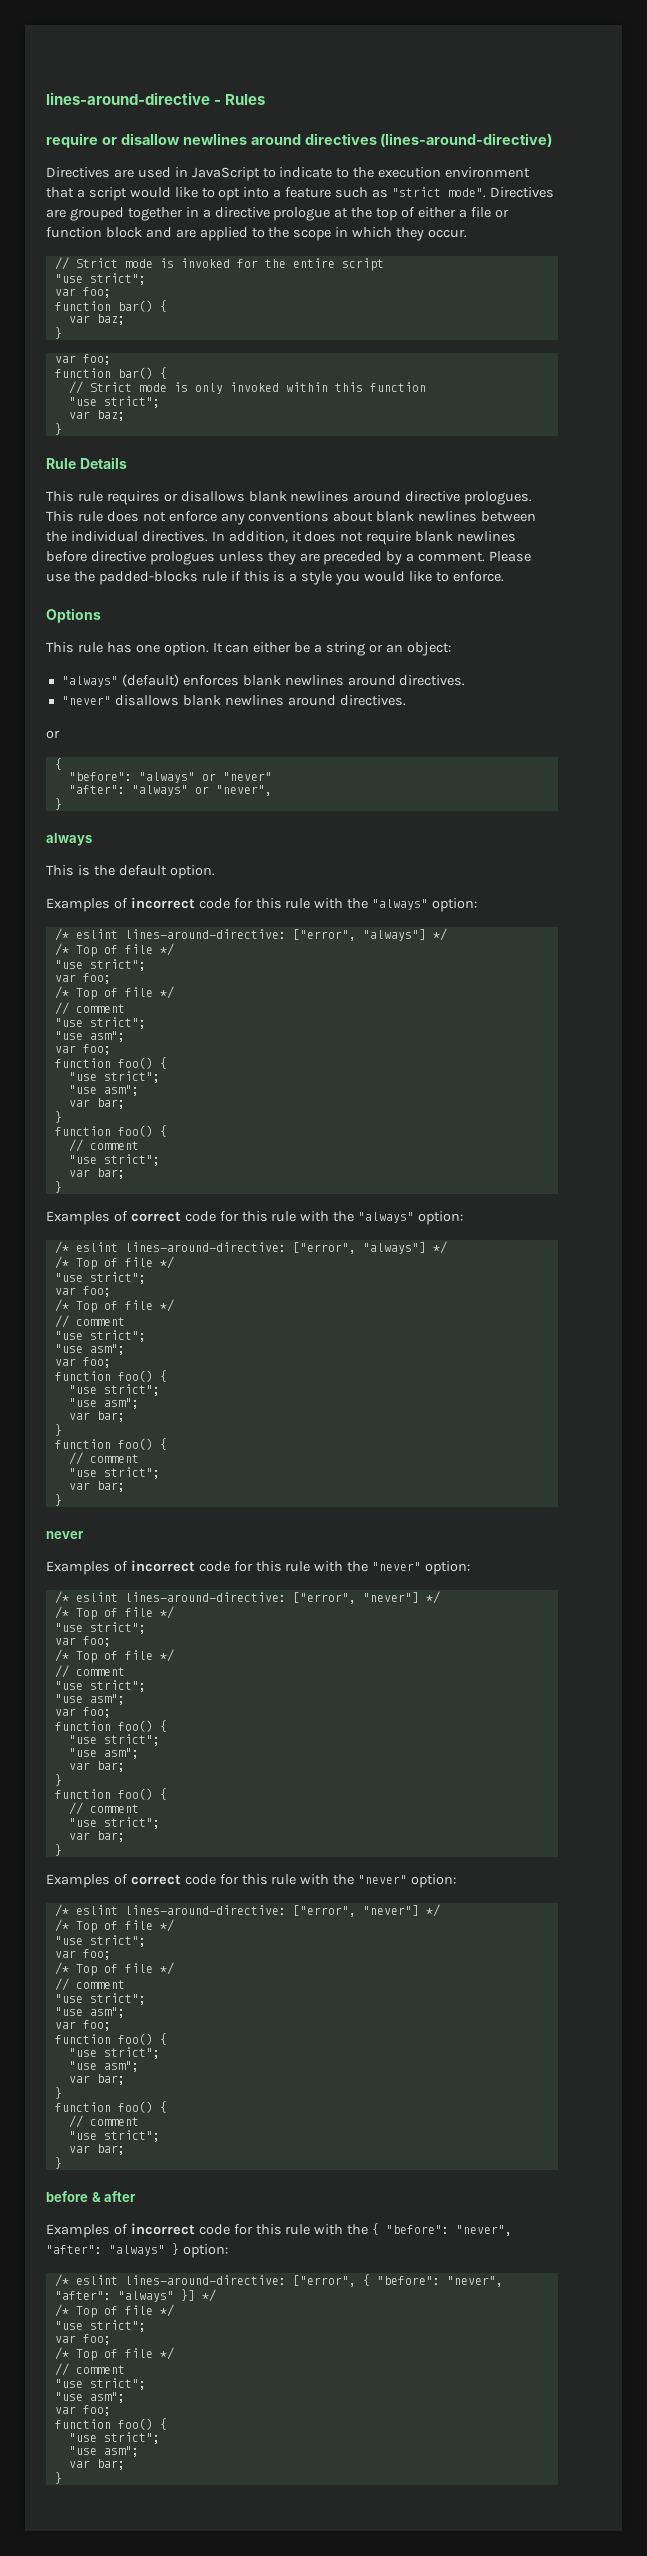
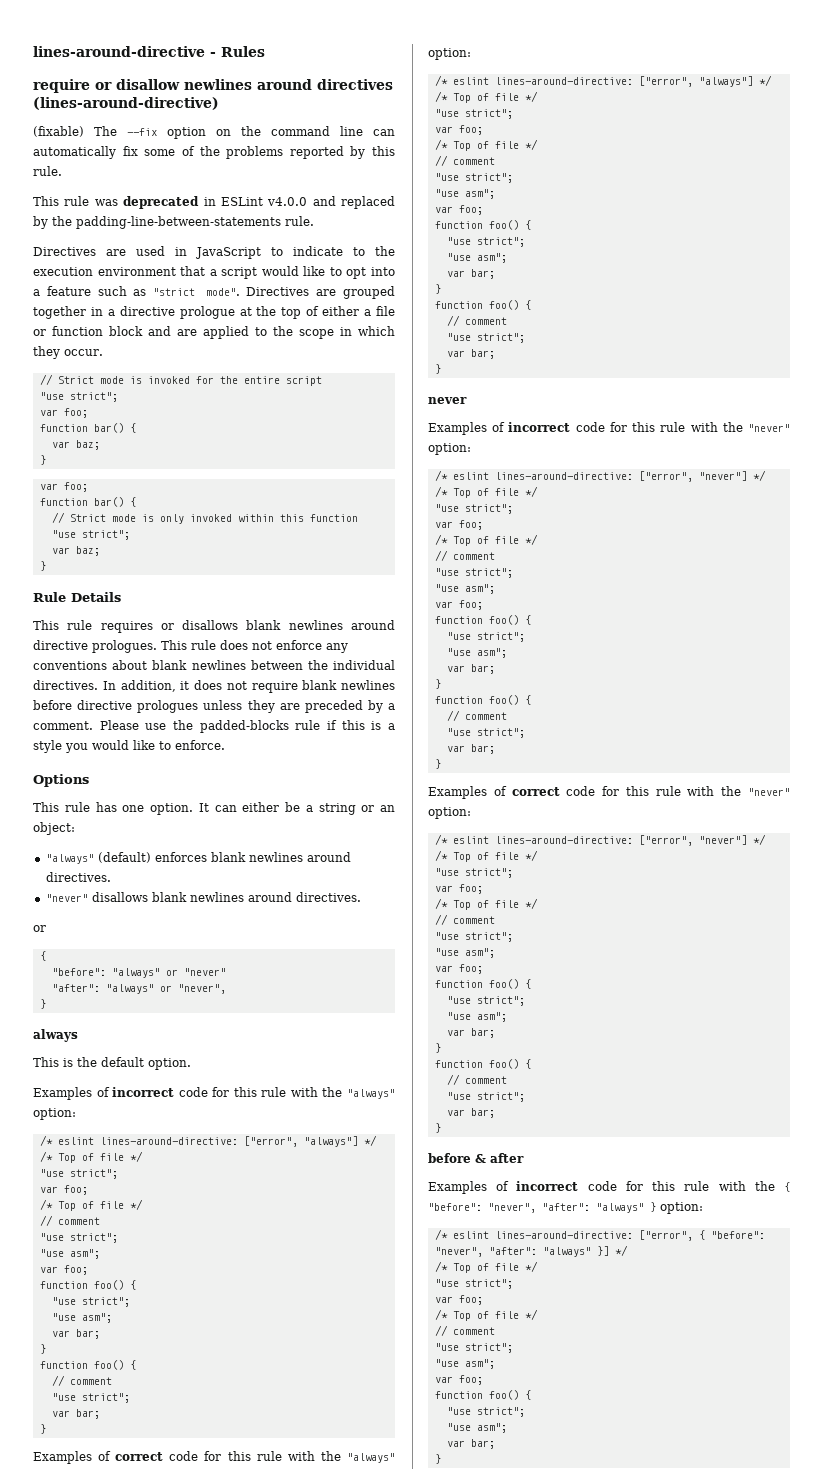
+ (fixable) The --fix option on the command line can automatically fix some of the problems reported by this rule.
+ This rule was deprecated in ESLint v4.0.0 and replaced by the padding-line-between-statements rule.

